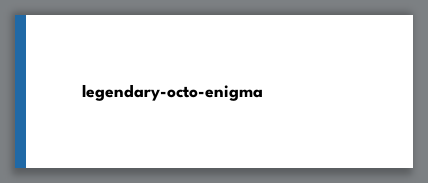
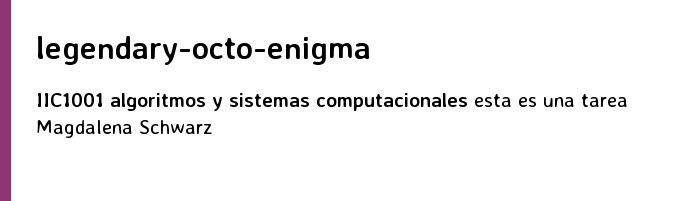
+ IIC1001 algoritmos y sistemas computacionales esta es una tarea Magdalena Schwarz

